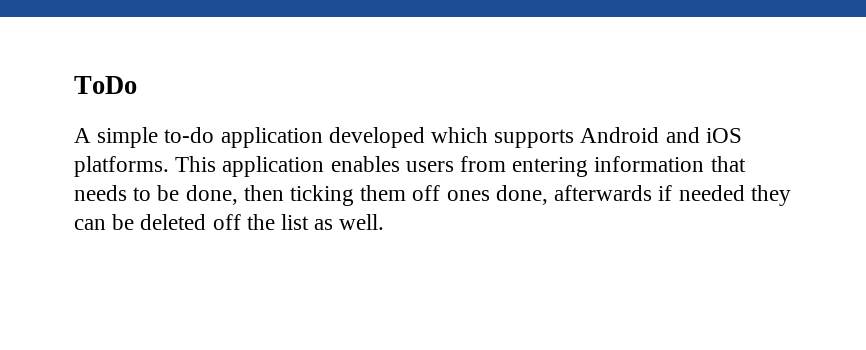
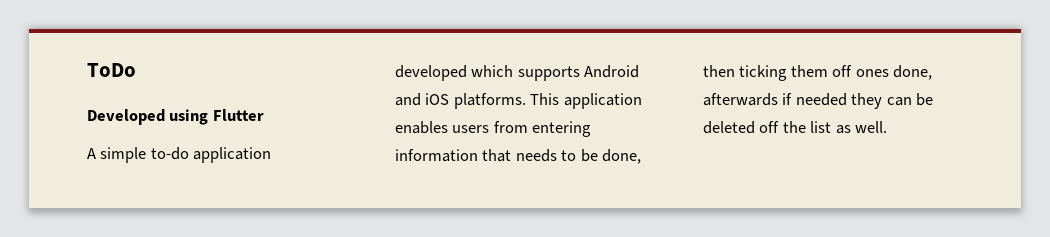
+ Developed using Flutter

